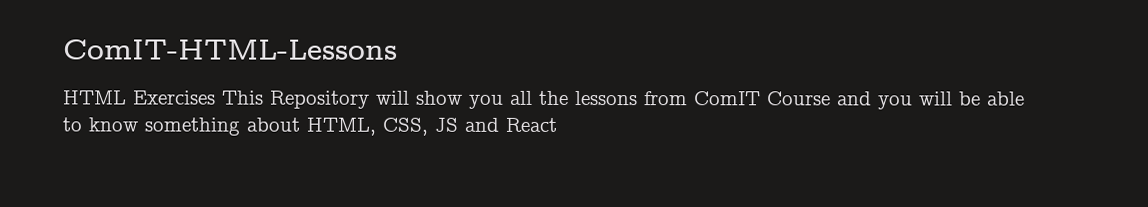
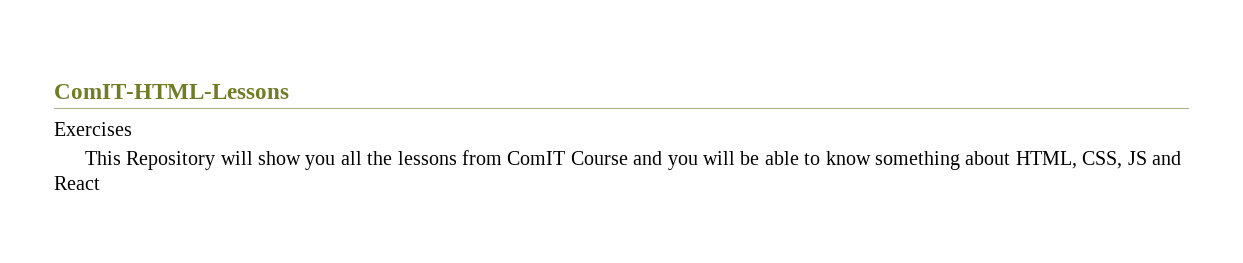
- HTML Exercises This Repository will show you all the lessons from ComIT Course and you will be able to know something about HTML, CSS, JS and React
+ Exercises
+ This Repository will show you all the lessons from ComIT Course and you will be able to know something about HTML, CSS, JS and React

